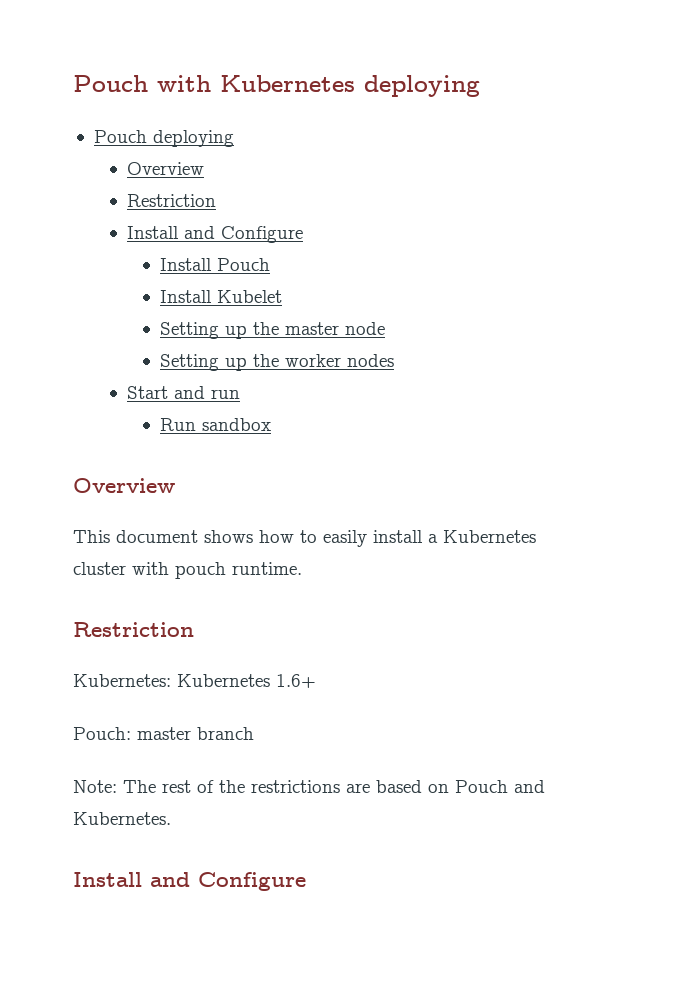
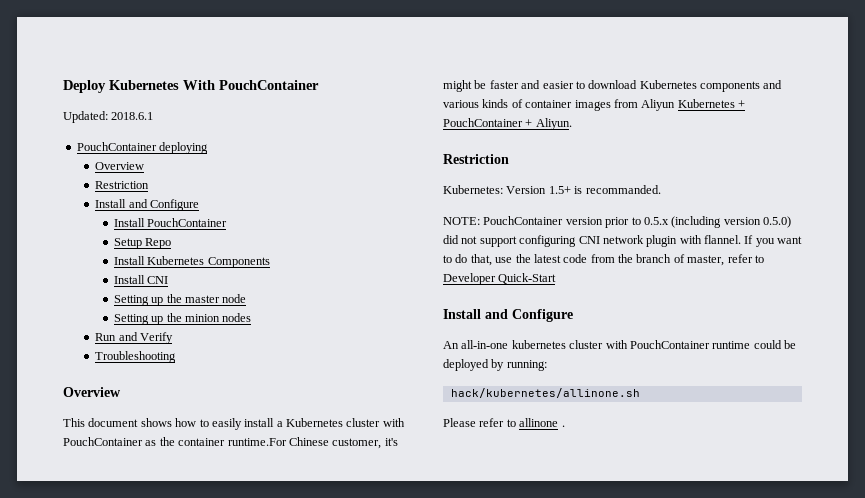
- Pouch with Kubernetes deploying
- Pouch deploying
+ Deploy Kubernetes With PouchContainer
+ Updated: 2018.6.1
+ PouchContainer deploying
- Install Pouch
- Install Kubelet
+ Install PouchContainer
+ Setup Repo
+ Install Kubernetes Components
+ Install CNI
- Setting up the worker nodes
+ Setting up the minion nodes
- Start and run
- Run sandbox
+ Run and Verify
+ Troubleshooting
- This document shows how to easily install a Kubernetes cluster with pouch runtime.
+ This document shows how to easily install a Kubernetes cluster with PouchContainer as the container runtime.For Chinese customer, it's might be faster and easier to download Kubernetes components and various kinds of container images from Aliyun Kubernetes + PouchContainer + Aliyun.
  Restriction
- Kubernetes: Kubernetes 1.6+
- Pouch: master branch
- Note: The rest of the restrictions are based on Pouch and Kubernetes.
+ Kubernetes: Version 1.5+ is recommanded.
+ NOTE: PouchContainer version prior to 0.5.x (including version 0.5.0) did not support configuring CNI network plugin with flannel. If you want to do that, use the latest code from the branch of master, refer to Developer Quick-Start
  Install and Configure
+ An all-in-one kubernetes cluster with PouchContainer runtime could be deployed by running:
+ hack/kubernetes/allinone.sh
+ Please refer to allinone .

